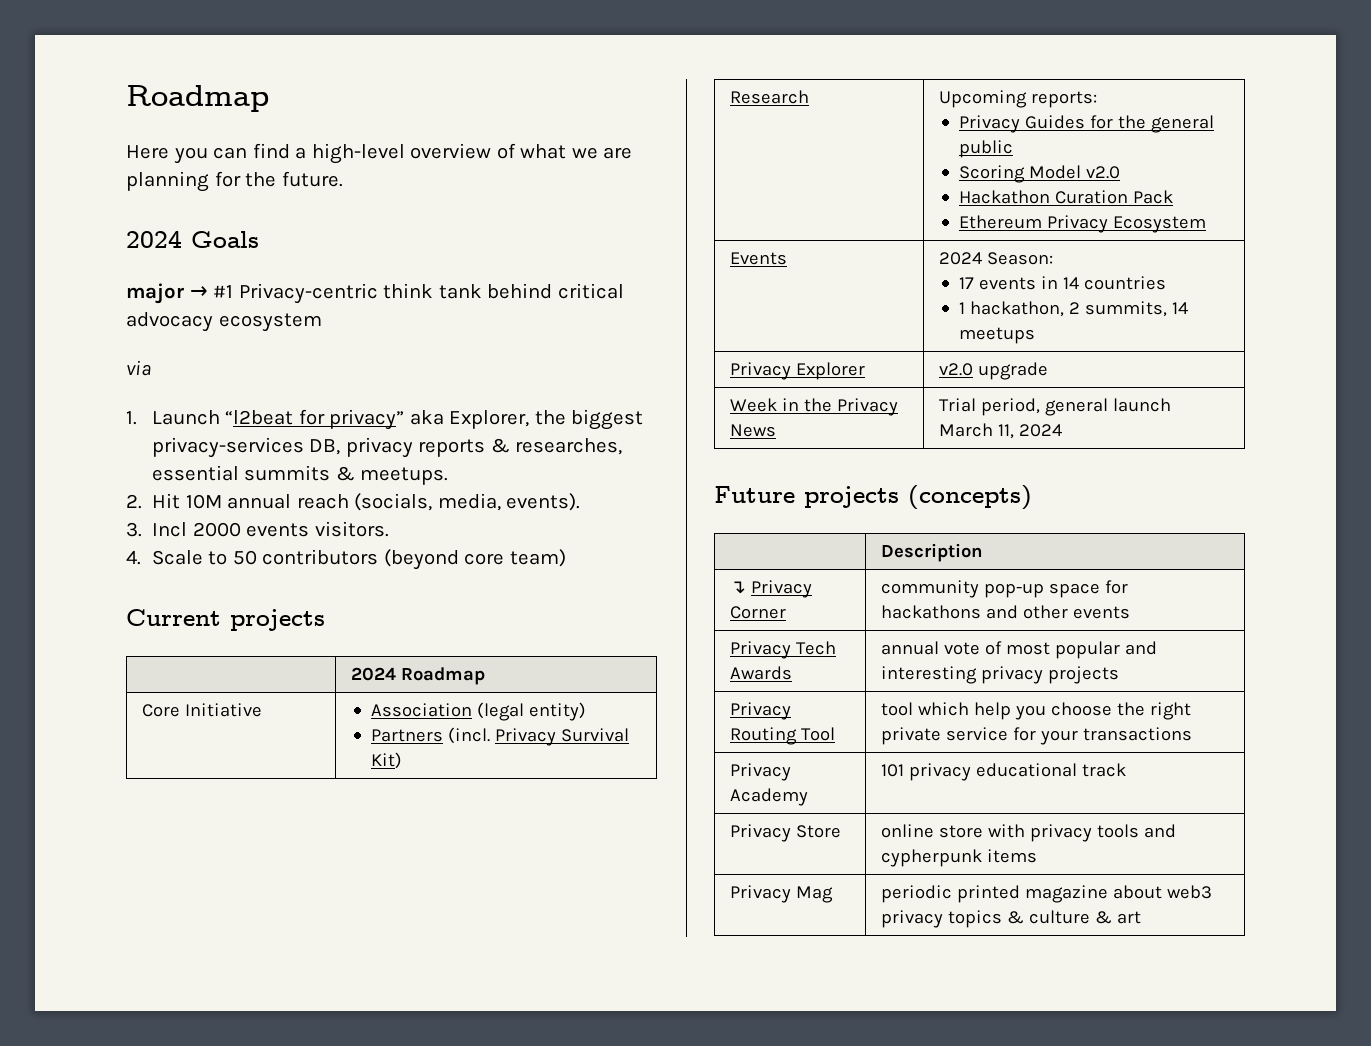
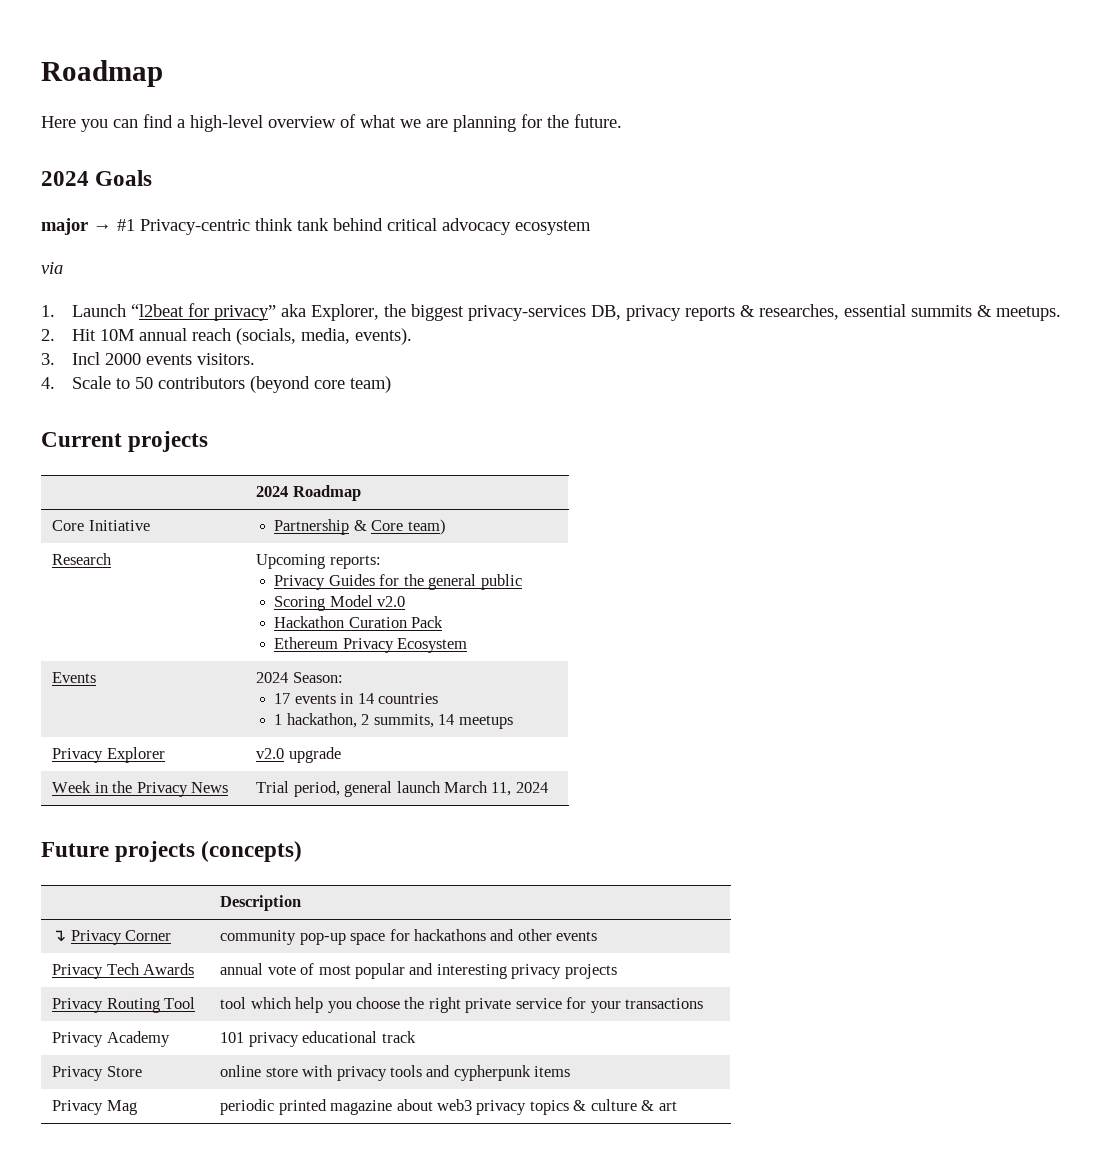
- Core Initiative | Association (legal entity)
- Partners (incl. Privacy Survival Kit)
+ Core Initiative | Partnership & Core team)

